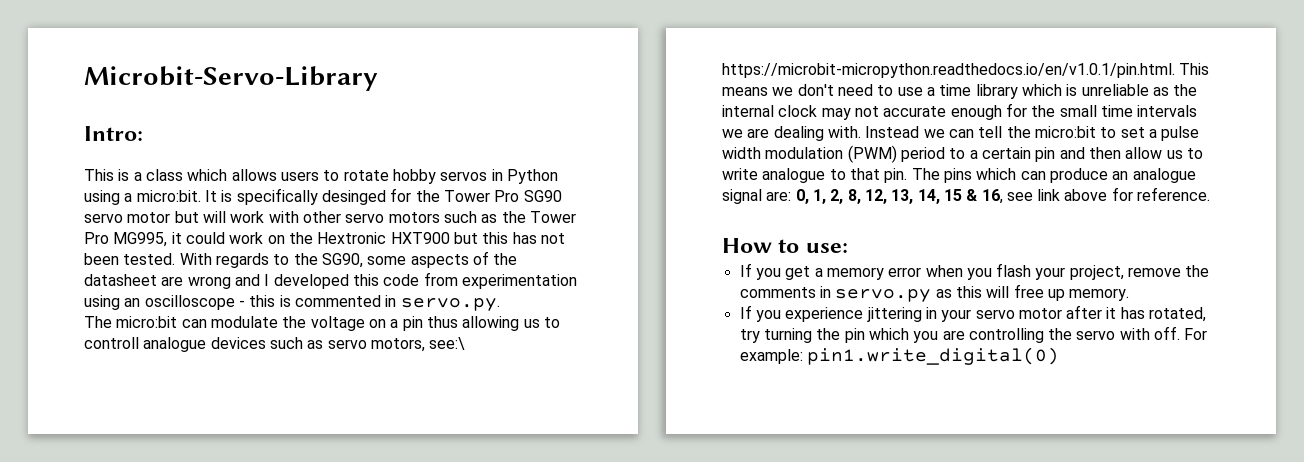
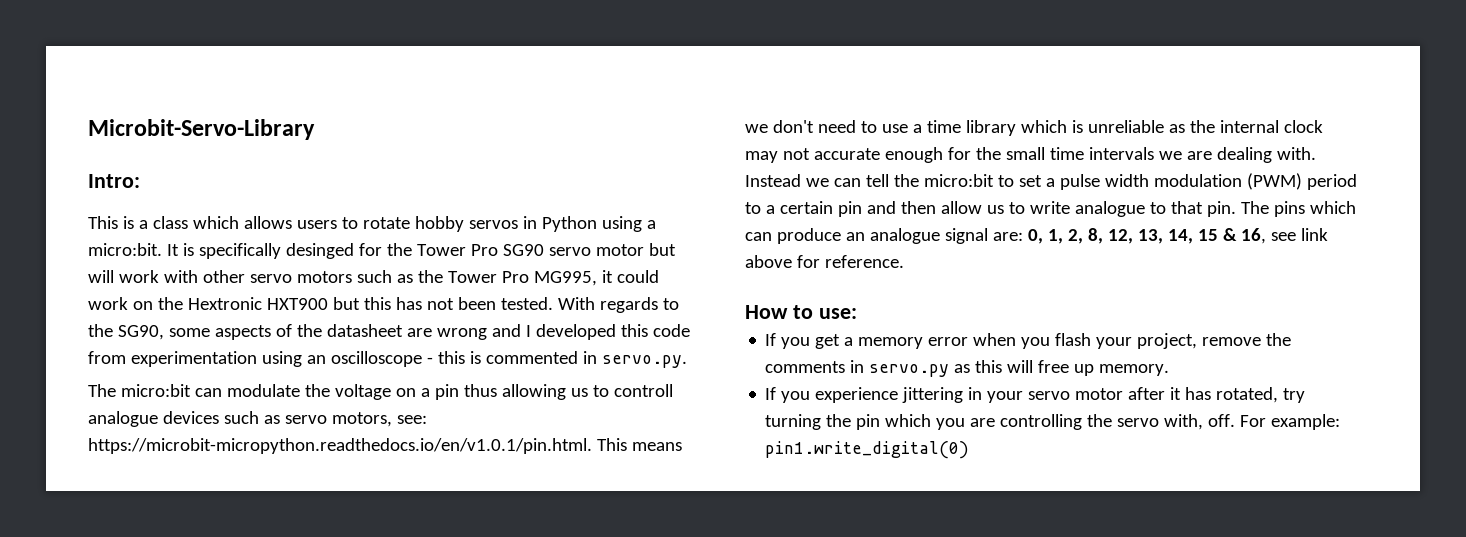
- The micro:bit can modulate the voltage on a pin thus allowing us to controll analogue devices such as servo motors, see:\ https://microbit-micropython.readthedocs.io/en/v1.0.1/pin.html. This means we don't need to use a time library which is unreliable as the internal clock may not accurate enough for the small time intervals we are dealing with.
+ The micro:bit can modulate the voltage on a pin thus allowing us to controll analogue devices such as servo motors, see: https://microbit-micropython.readthedocs.io/en/v1.0.1/pin.html. This means we don't need to use a time library which is unreliable as the internal clock may not accurate enough for the small time intervals we are dealing with.
- If you experience jittering in your servo motor after it has rotated, try turning the pin which you are controlling the servo with off.
+ If you experience jittering in your servo motor after it has rotated, try turning the pin which you are controlling the servo with, off.

